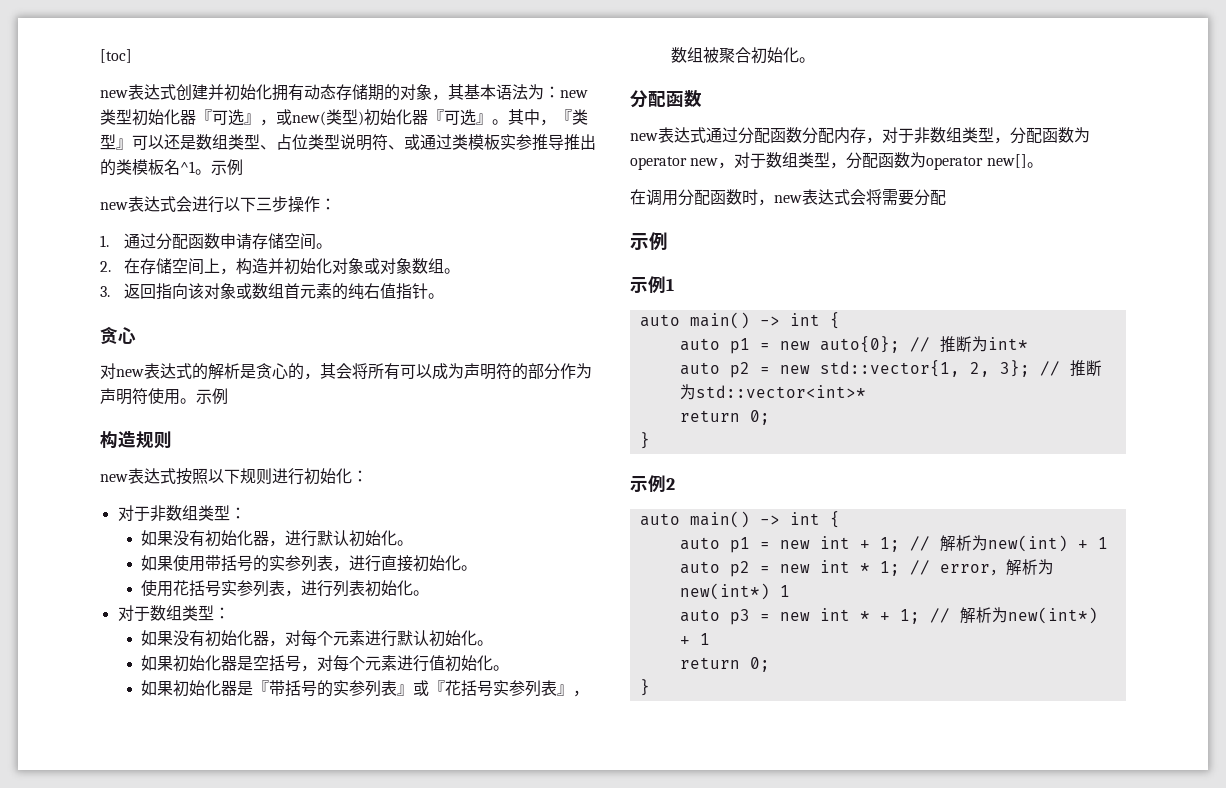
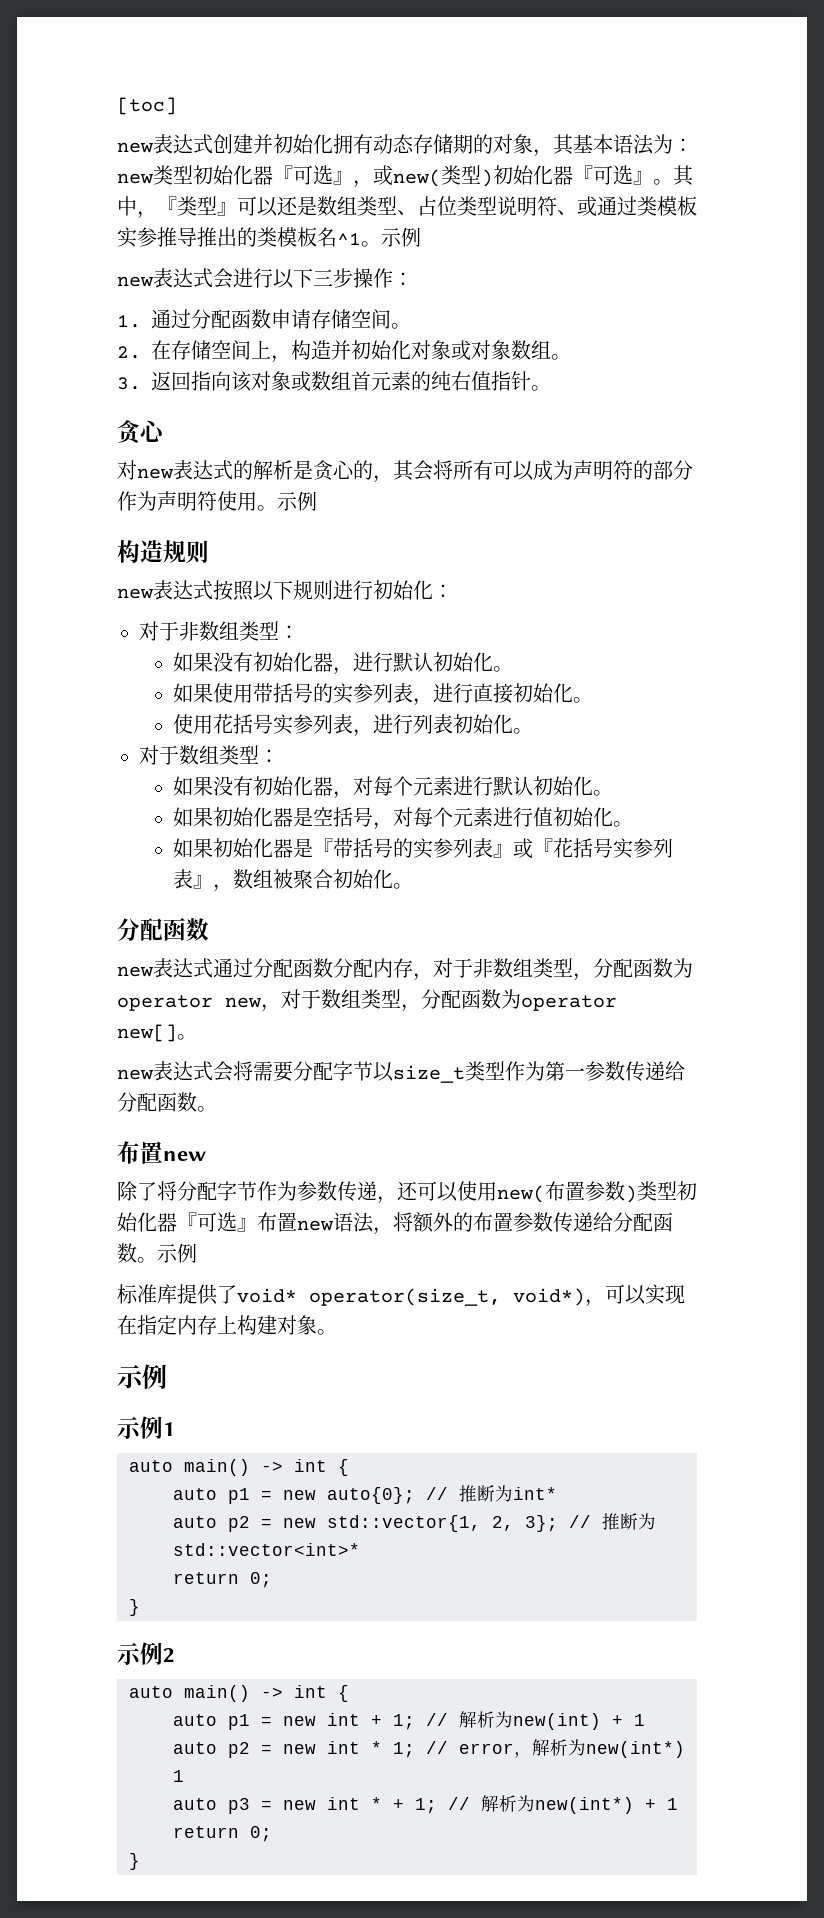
- 在调用分配函数时，new表达式会将需要分配
+ new表达式会将需要分配字节以size_t类型作为第一参数传递给分配函数。
+ 布置new
+ 除了将分配字节作为参数传递，还可以使用new(布置参数)类型初始化器『可选』布置new语法，将额外的布置参数传递给分配函数。示例
+ 标准库提供了void* operator(size_t, void*)，可以实现在指定内存上构建对象。

